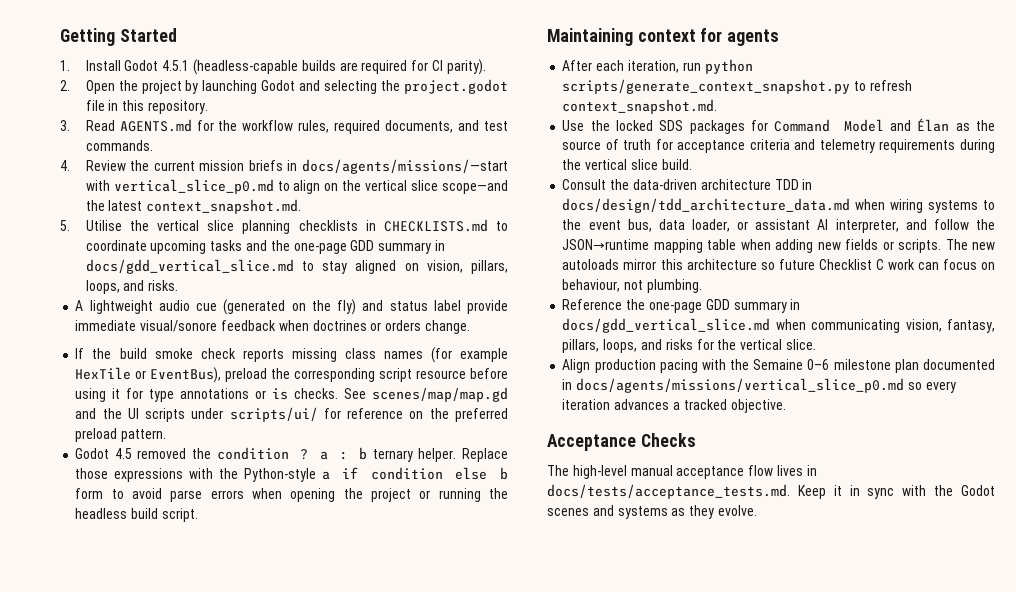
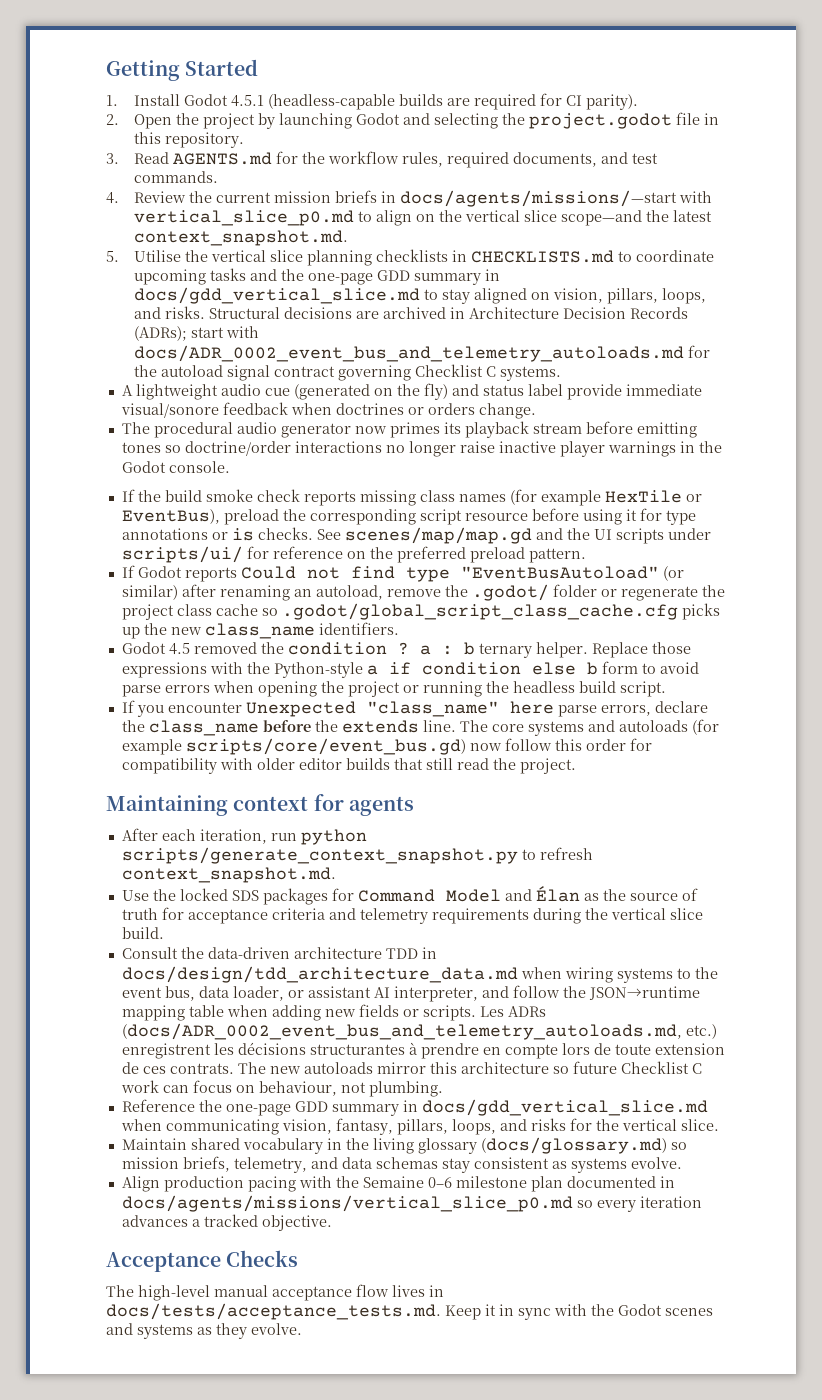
+ Structural decisions are archived in Architecture Decision Records (ADRs); start with docs/ADR_0002_event_bus_and_telemetry_autoloads.md for the autoload signal contract governing Checklist C systems.
+ The procedural audio generator now primes its playback stream before emitting tones so doctrine/order interactions no longer raise inactive player warnings in the Godot console.
+ If Godot reports Could not find type "EventBusAutoload" (or similar) after renaming an autoload, remove the .godot/ folder or regenerate the project class cache so .godot/global_script_class_cache.cfg picks up the new class_name identifiers.
+ If you encounter Unexpected "class_name" here parse errors, declare the class_name before the extends line. The core systems and autoloads (for example scripts/core/event_bus.gd) now follow this order for compatibility with older editor builds that still read the project.
+ Les ADRs (docs/ADR_0002_event_bus_and_telemetry_autoloads.md, etc.) enregistrent les décisions structurantes à prendre en compte lors de toute extension de ces contrats.
+ Maintain shared vocabulary in the living glossary (docs/glossary.md) so mission briefs, telemetry, and data schemas stay consistent as systems evolve.

